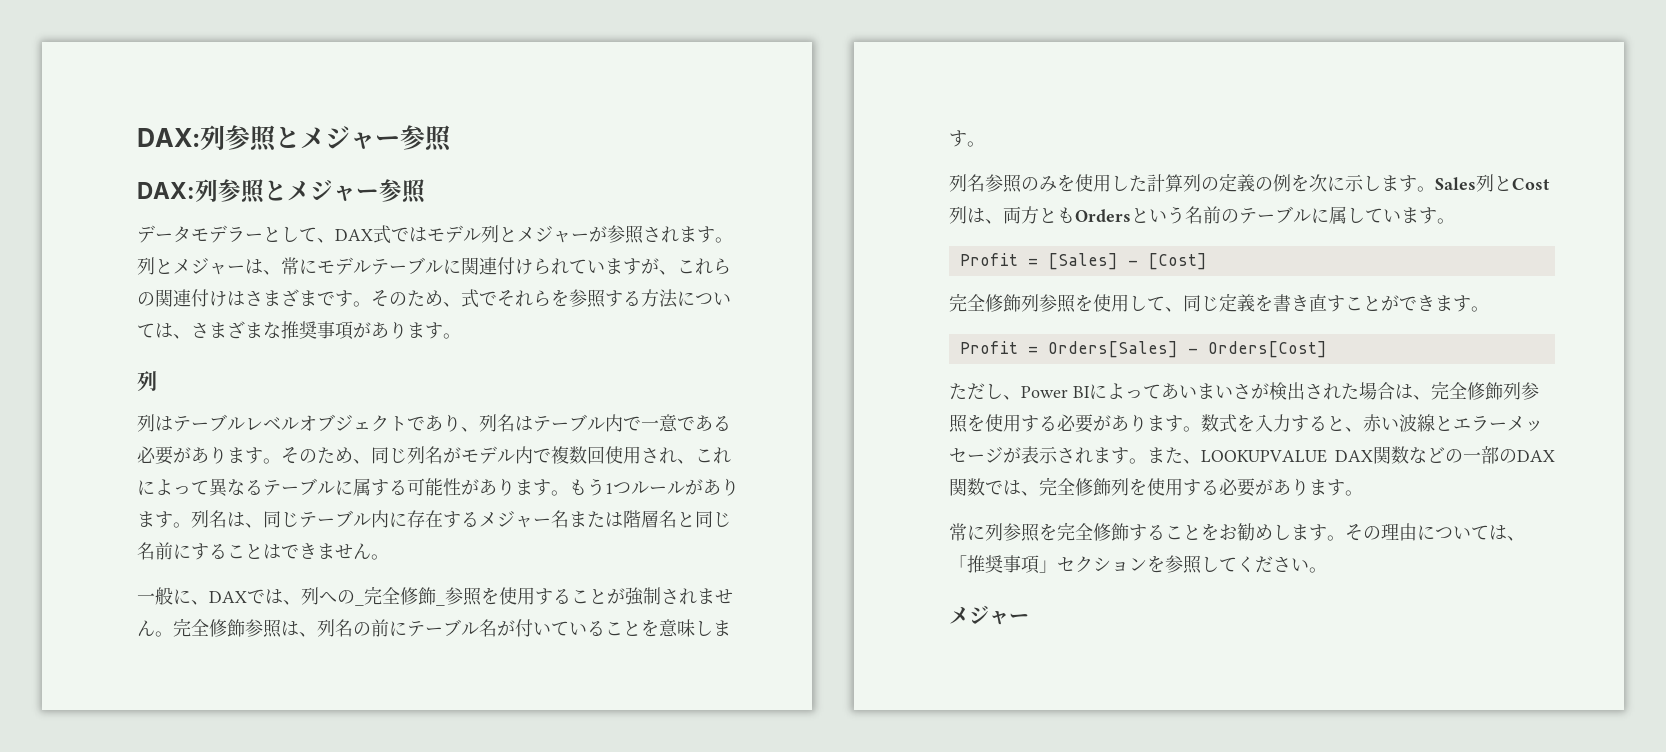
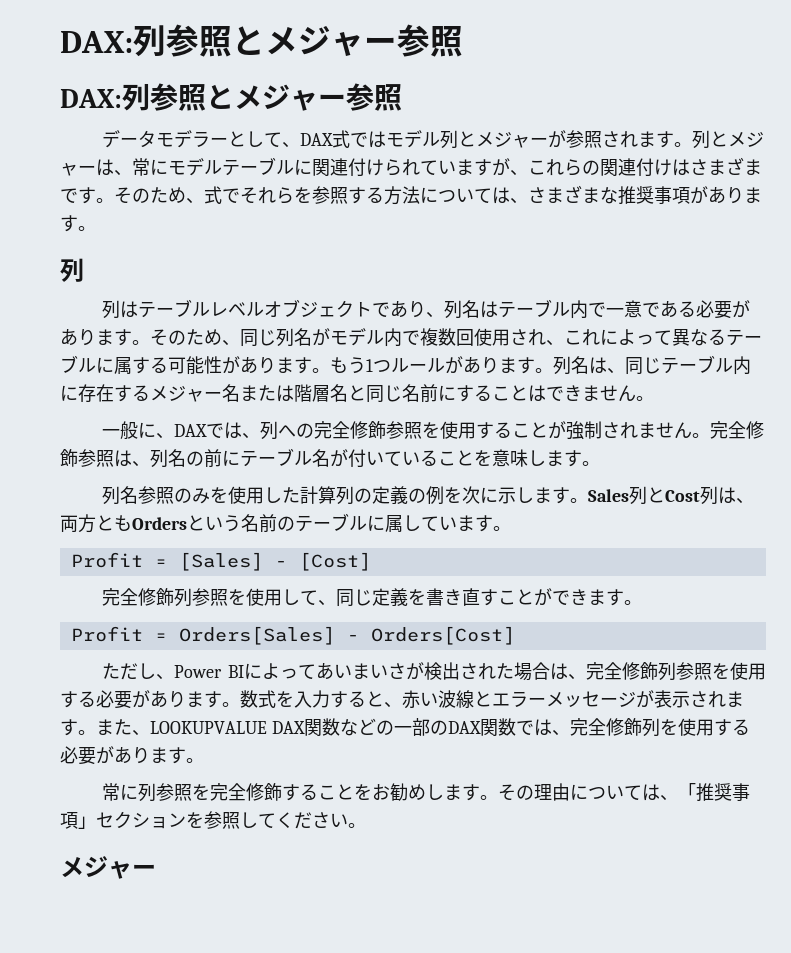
- 一般に、DAXでは、列への_完全修飾_参照を使用することが強制されません。
+ 一般に、DAXでは、列への完全修飾参照を使用することが強制されません。

